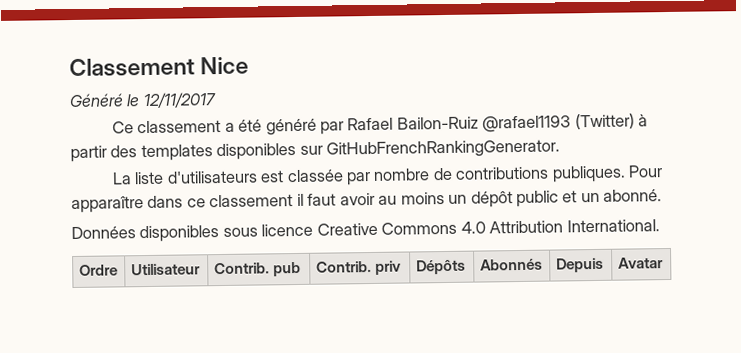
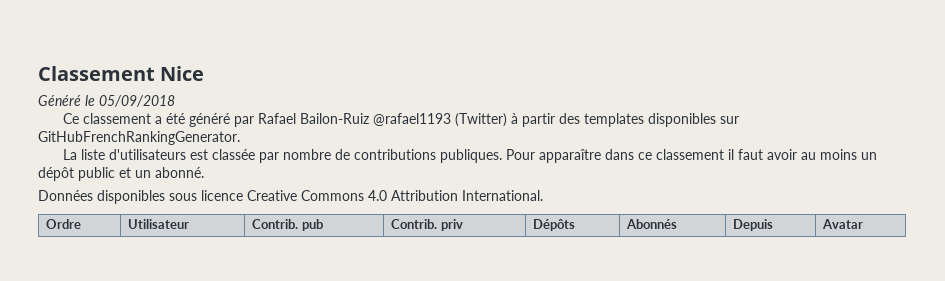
- Généré le 12/11/2017
+ Généré le 05/09/2018

